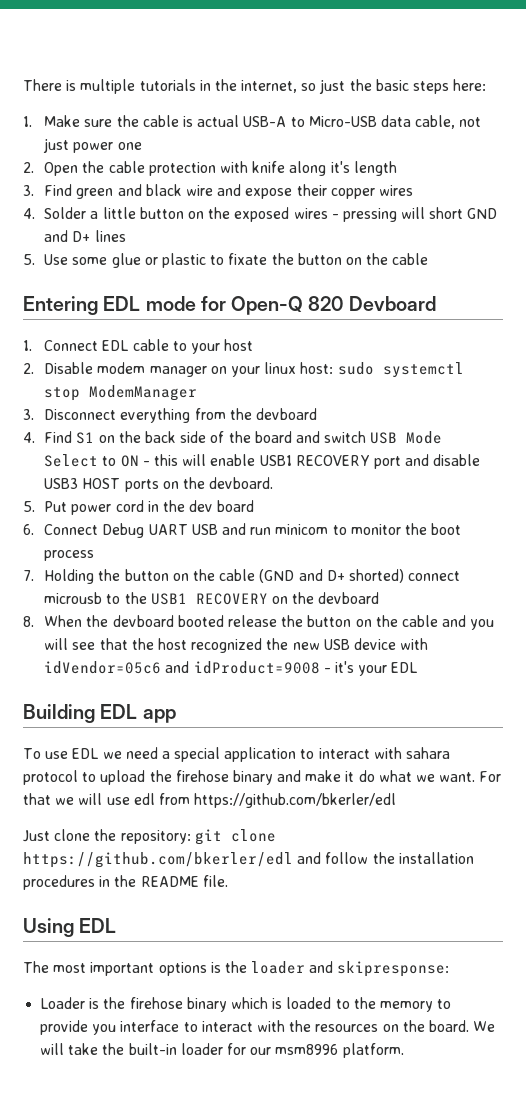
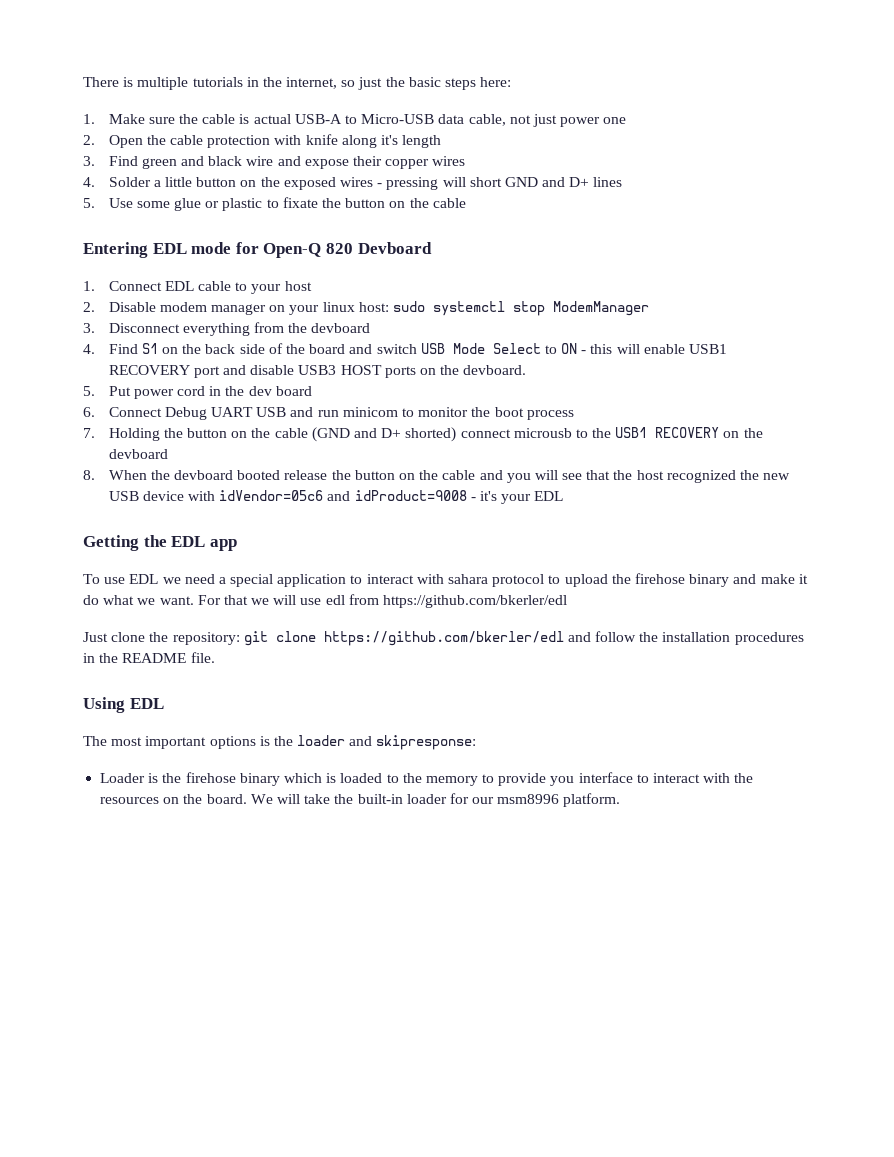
- Building EDL app
+ Getting the EDL app

